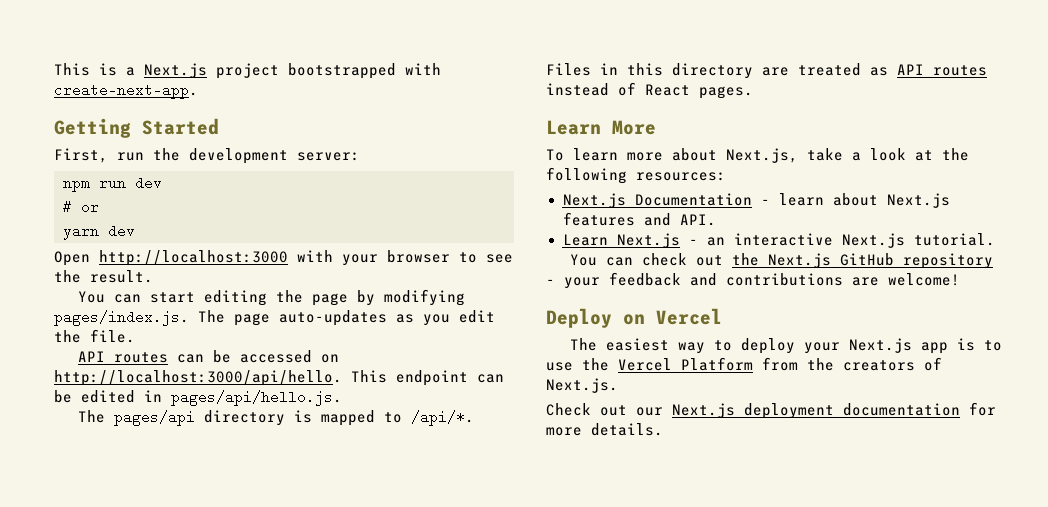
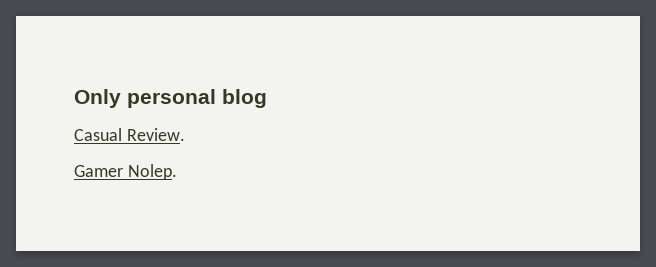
- This is a Next.js project bootstrapped with create-next-app.
- Getting Started
- First, run the development server:
- npm run dev
- # or
- yarn dev
- Open http://localhost:3000 with your browser to see the result.
- You can start editing the page by modifying pages/index.js. The page auto-updates as you edit the file.
- API routes can be accessed on http://localhost:3000/api/hello. This endpoint can be edited in pages/api/hello.js.
- The pages/api directory is mapped to /api/*. Files in this directory are treated as API routes instead of React pages.
- Learn More
- To learn more about Next.js, take a look at the following resources:
- Next.js Documentation - learn about Next.js features and API.
- Learn Next.js - an interactive Next.js tutorial.
- You can check out the Next.js GitHub repository - your feedback and contributions are welcome!
- Deploy on Vercel
- The easiest way to deploy your Next.js app is to use the Vercel Platform from the creators of Next.js.
- Check out our Next.js deployment documentation for more details.
+ Only personal blog
+ Casual Review.
+ Gamer Nolep.

